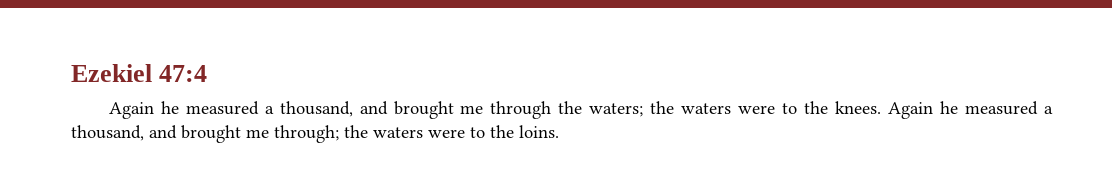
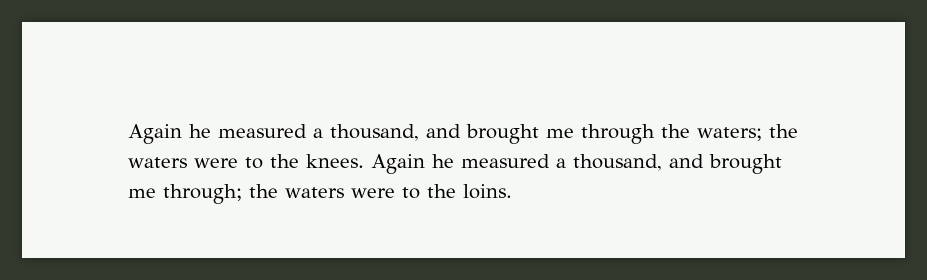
- Ezekiel 47:4

